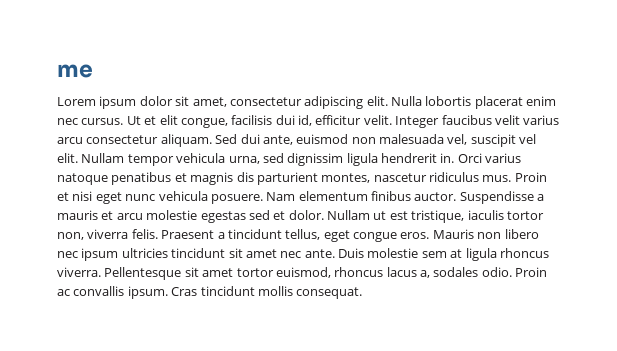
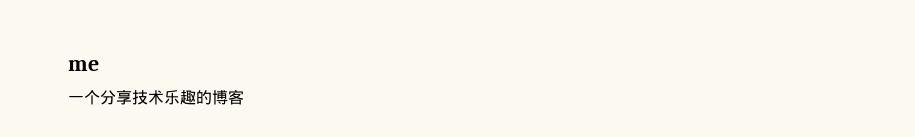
- Lorem ipsum dolor sit amet, consectetur adipiscing elit. Nulla lobortis placerat enim nec cursus. Ut et elit congue, facilisis dui id, efficitur velit. Integer faucibus velit varius arcu consectetur aliquam. Sed dui ante, euismod non malesuada vel, suscipit vel elit. Nullam tempor vehicula urna, sed dignissim ligula hendrerit in. Orci varius natoque penatibus et magnis dis parturient montes, nascetur ridiculus mus. Proin et nisi eget nunc vehicula posuere. Nam elementum finibus auctor. Suspendisse a mauris et arcu molestie egestas sed et dolor. Nullam ut est tristique, iaculis tortor non, viverra felis. Praesent a tincidunt tellus, eget congue eros. Mauris non libero nec ipsum ultricies tincidunt sit amet nec ante. Duis molestie sem at ligula rhoncus viverra. Pellentesque sit amet tortor euismod, rhoncus lacus a, sodales odio. Proin ac convallis ipsum. Cras tincidunt mollis consequat.
+ 一个分享技术乐趣的博客

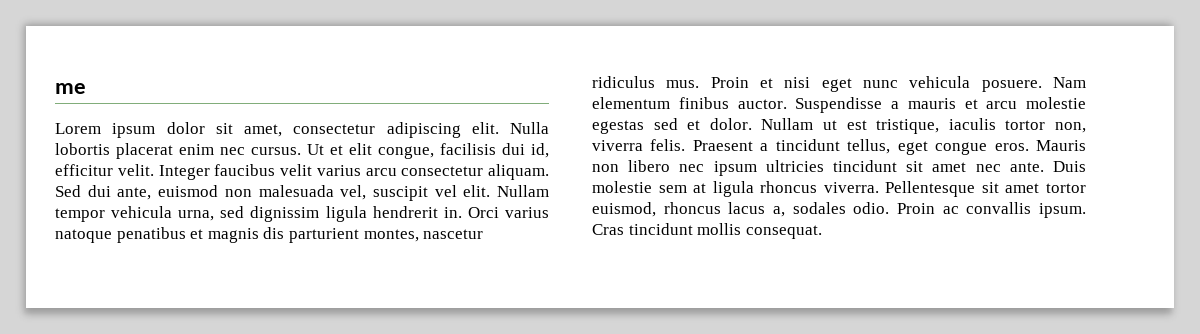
- 一个分享技术乐趣的博客
+ Lorem ipsum dolor sit amet, consectetur adipiscing elit. Nulla lobortis placerat enim nec cursus. Ut et elit congue, facilisis dui id, efficitur velit. Integer faucibus velit varius arcu consectetur aliquam. Sed dui ante, euismod non malesuada vel, suscipit vel elit. Nullam tempor vehicula urna, sed dignissim ligula hendrerit in. Orci varius natoque penatibus et magnis dis parturient montes, nascetur ridiculus mus. Proin et nisi eget nunc vehicula posuere. Nam elementum finibus auctor. Suspendisse a mauris et arcu molestie egestas sed et dolor. Nullam ut est tristique, iaculis tortor non, viverra felis. Praesent a tincidunt tellus, eget congue eros. Mauris non libero nec ipsum ultricies tincidunt sit amet nec ante. Duis molestie sem at ligula rhoncus viverra. Pellentesque sit amet tortor euismod, rhoncus lacus a, sodales odio. Proin ac convallis ipsum. Cras tincidunt mollis consequat.

